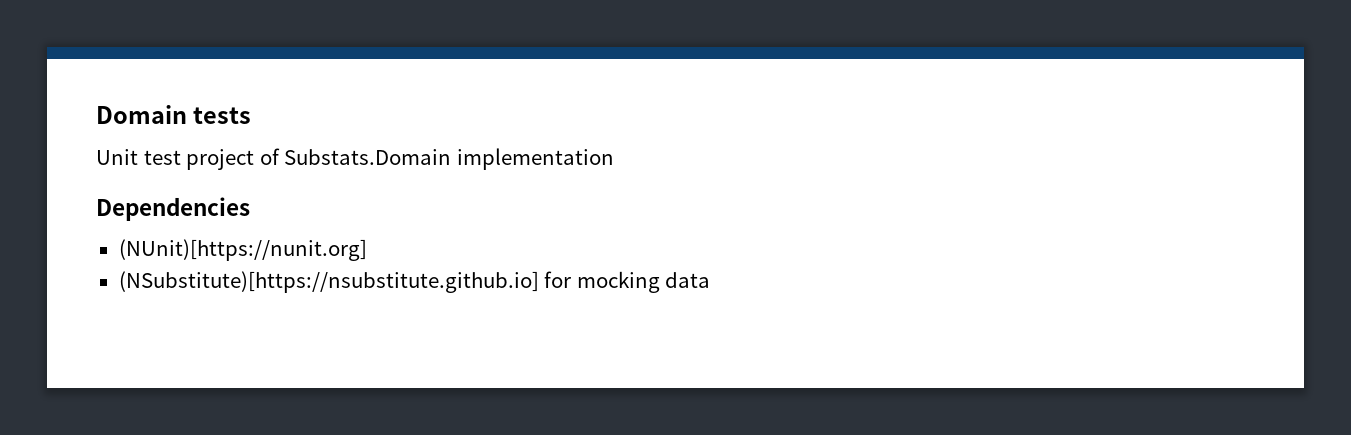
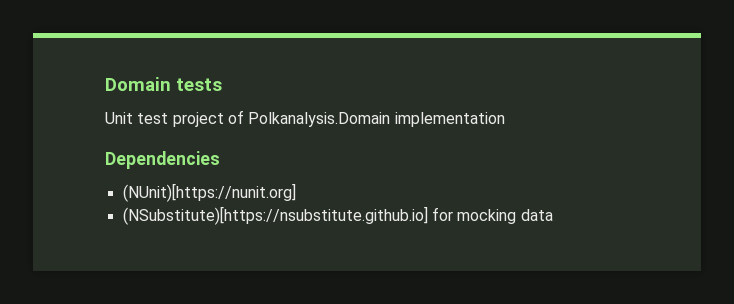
- Unit test project of Substats.Domain implementation
+ Unit test project of Polkanalysis.Domain implementation

